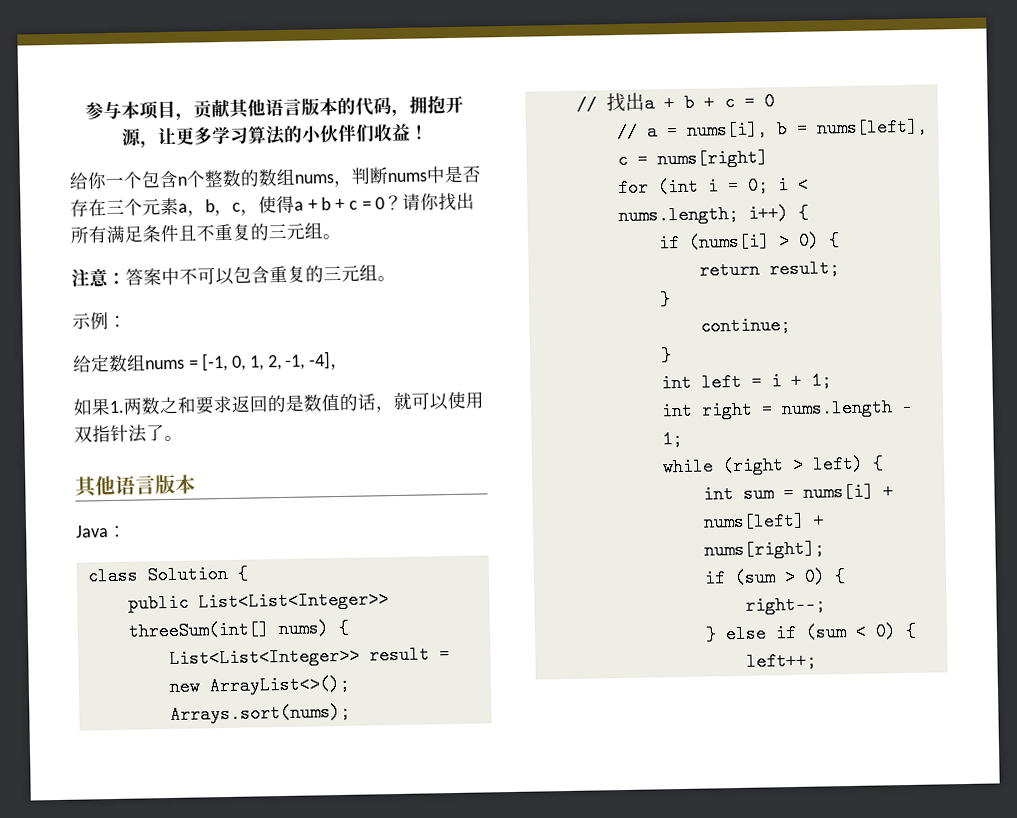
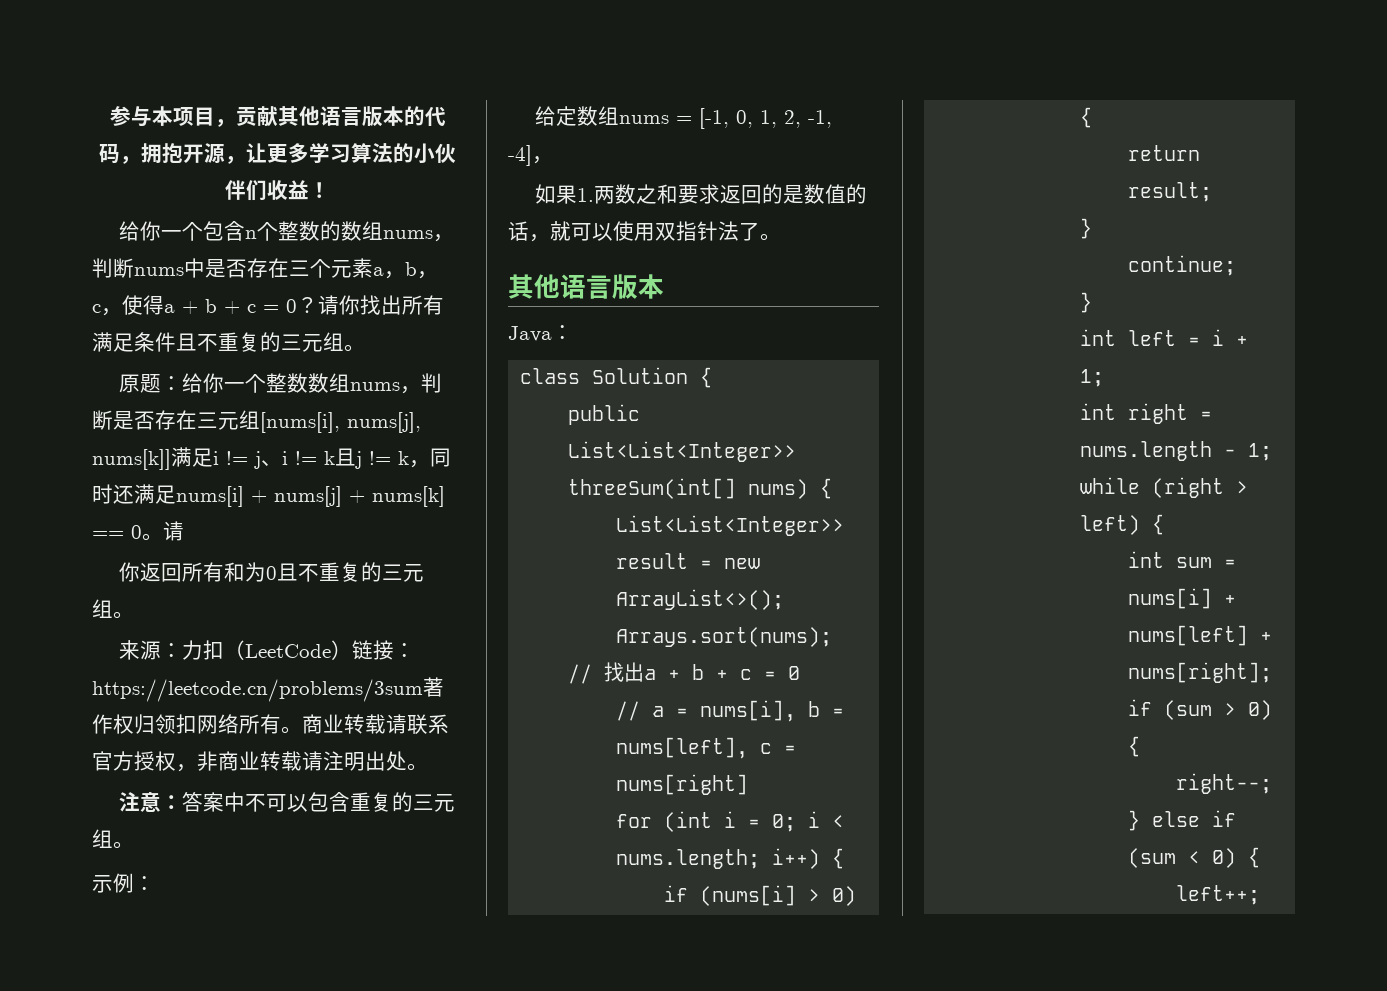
+ 原题：给你一个整数数组nums，判断是否存在三元组[nums[i], nums[j], nums[k]]满足i != j、i != k且j != k，同时还满足nums[i] + nums[j] + nums[k] == 0。请
+ 你返回所有和为0且不重复的三元组。
+ 来源：力扣（LeetCode）链接：https://leetcode.cn/problems/3sum著作权归领扣网络所有。商业转载请联系官方授权，非商业转载请注明出处。

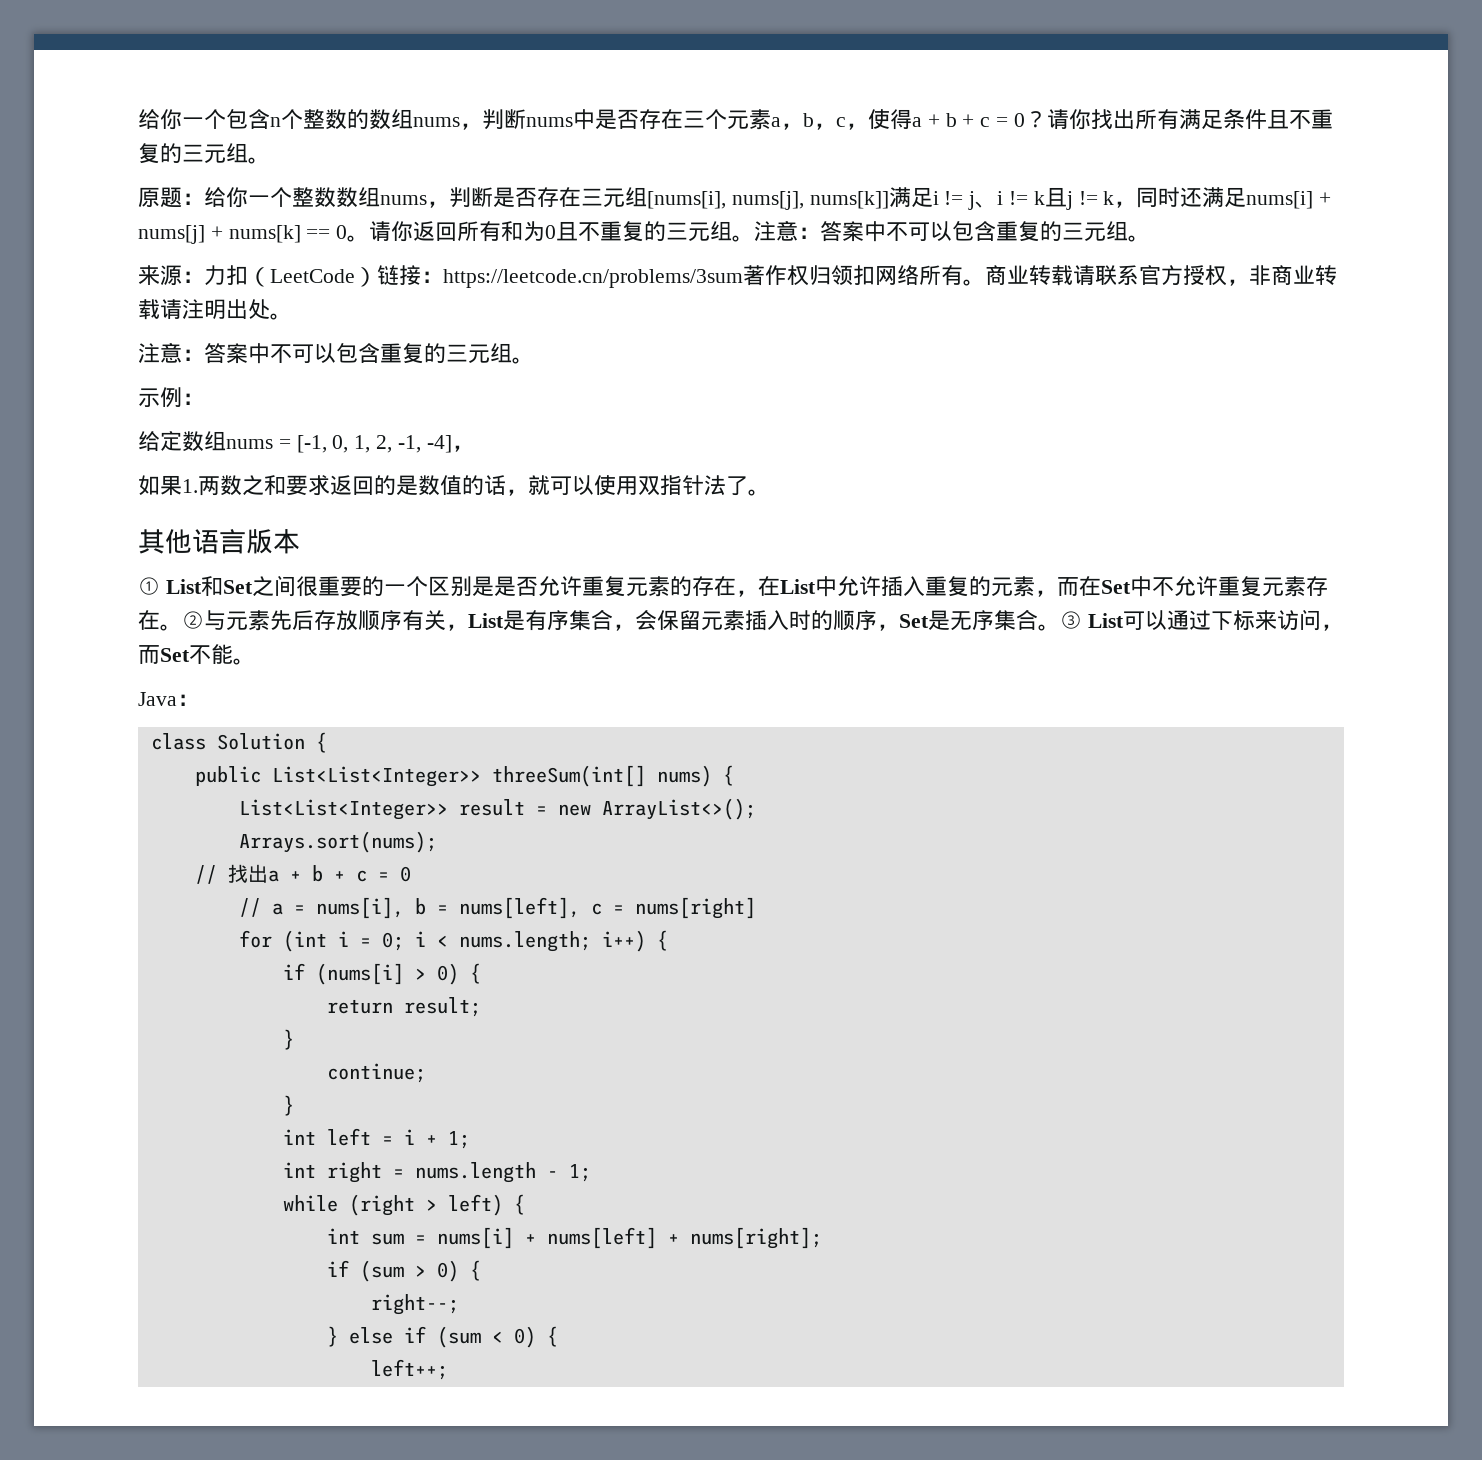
- 参与本项目，贡献其他语言版本的代码，拥抱开源，让更多学习算法的小伙伴们收益！
- 原题：给你一个整数数组nums，判断是否存在三元组[nums[i], nums[j], nums[k]]满足i != j、i != k且j != k，同时还满足nums[i] + nums[j] + nums[k] == 0。请
- 你返回所有和为0且不重复的三元组。
+ 原题：给你一个整数数组nums，判断是否存在三元组[nums[i], nums[j], nums[k]]满足i != j、i != k且j != k，同时还满足nums[i] + nums[j] + nums[k] == 0。请你返回所有和为0且不重复的三元组。注意：答案中不可以包含重复的三元组。
+ ① List和Set之间很重要的一个区别是是否允许重复元素的存在，在List中允许插入重复的元素，而在Set中不允许重复元素存在。②与元素先后存放顺序有关，List是有序集合，会保留元素插入时的顺序，Set是无序集合。③ List可以通过下标来访问，而Set不能。

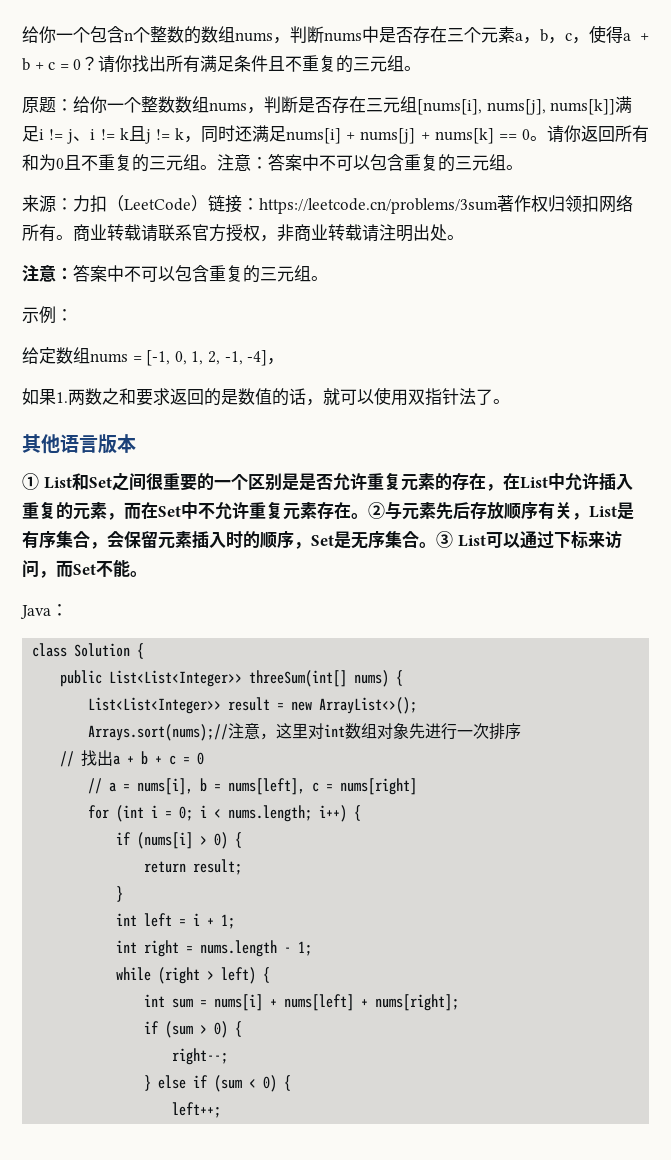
- Arrays.sort(nums);
+ Arrays.sort(nums);//注意，这里对int数组对象先进行一次排序
- continue;
- }

